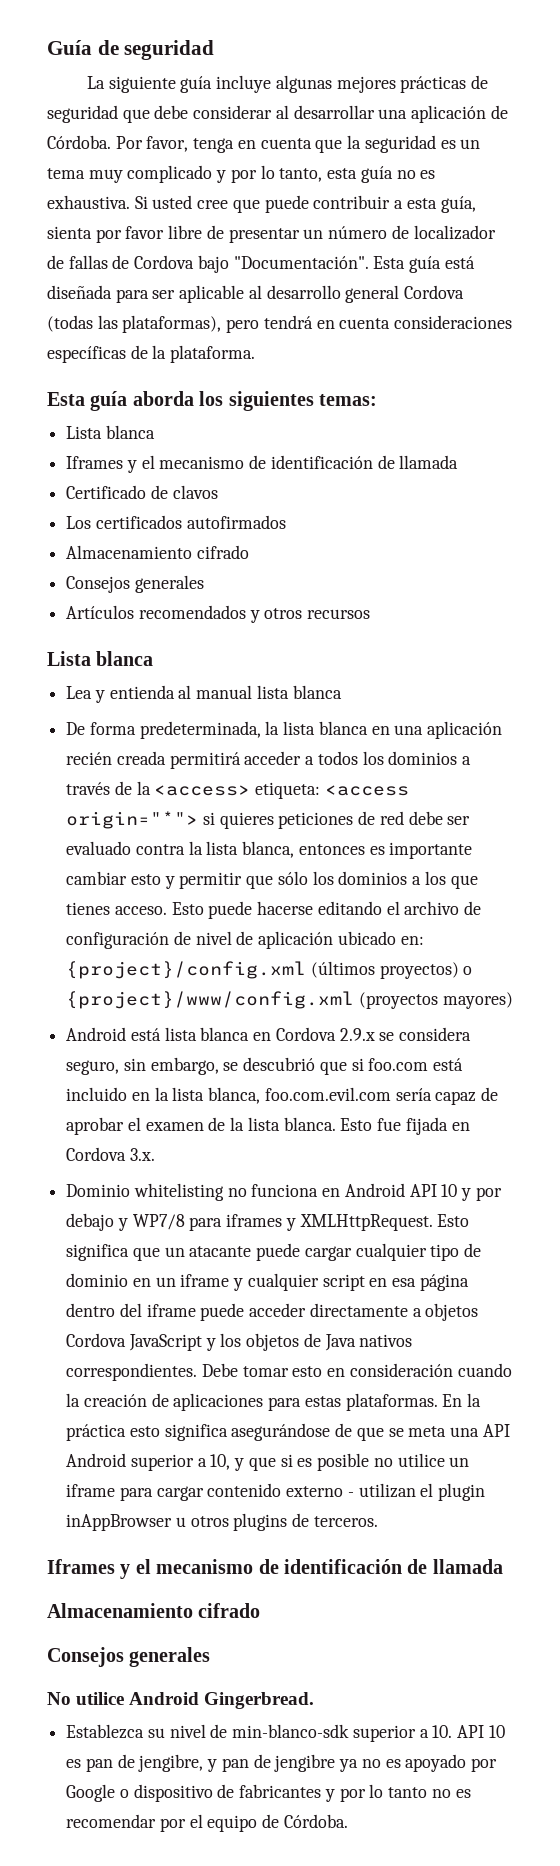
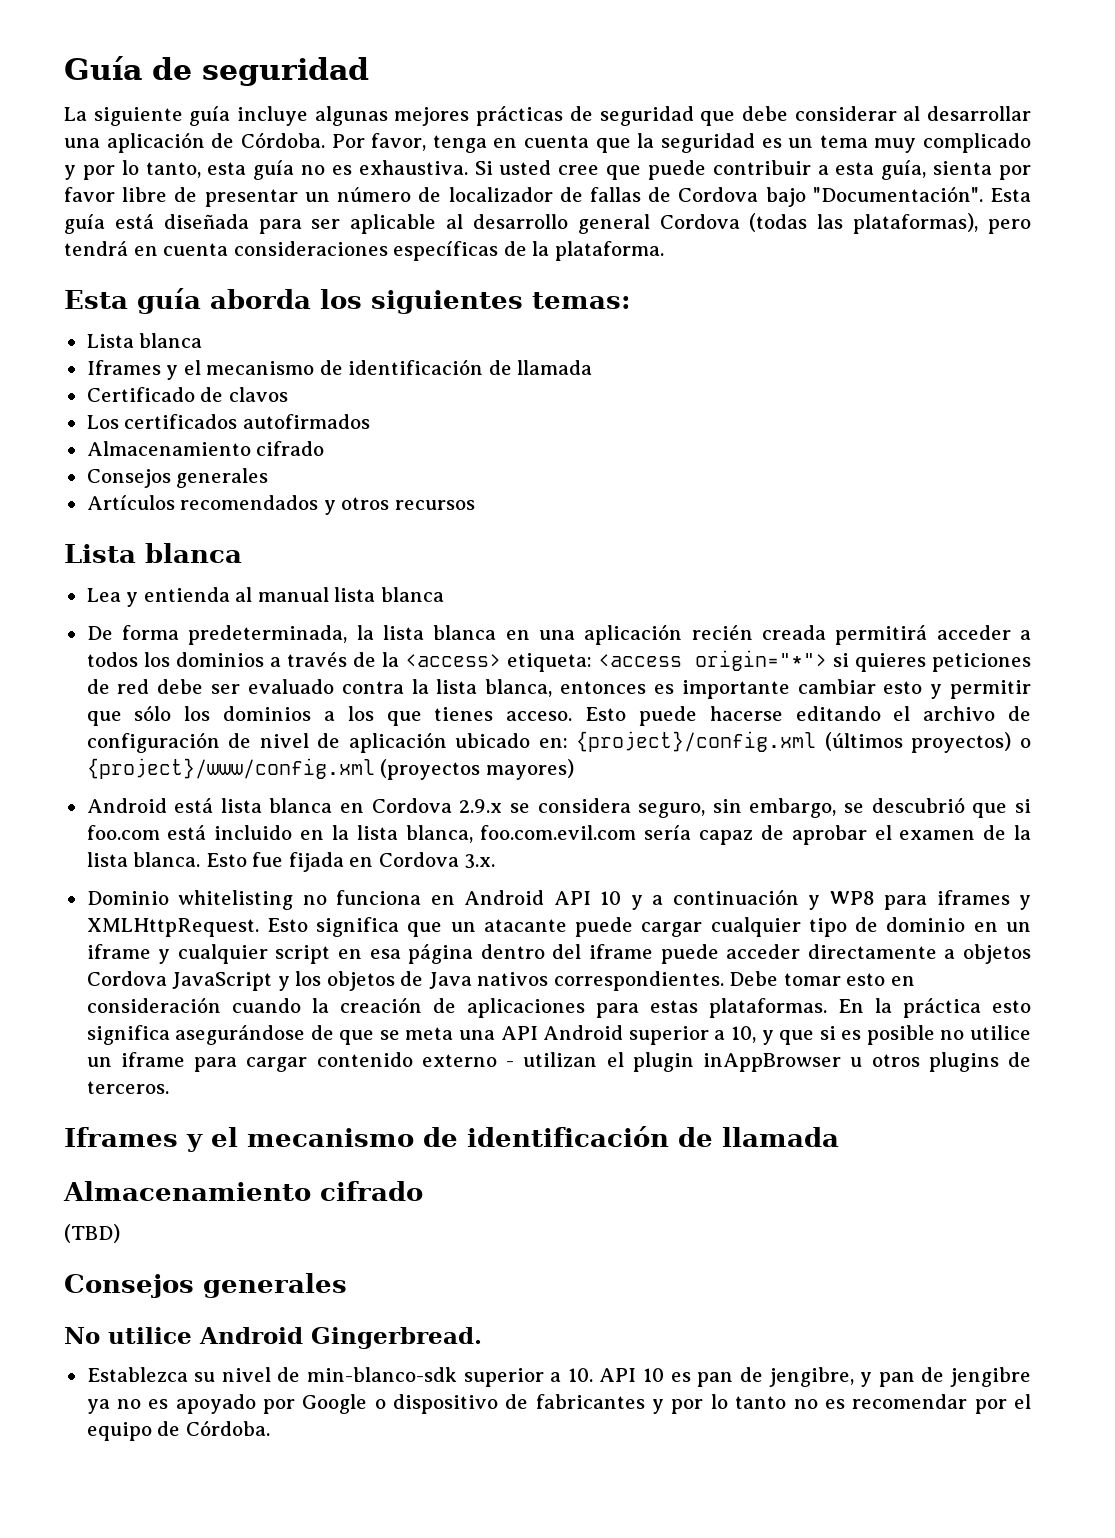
- Dominio whitelisting no funciona en Android API 10 y por debajo y WP7/8 para iframes y XMLHttpRequest.
+ Dominio whitelisting no funciona en Android API 10 y a continuación y WP8 para iframes y XMLHttpRequest.
+ (TBD)

